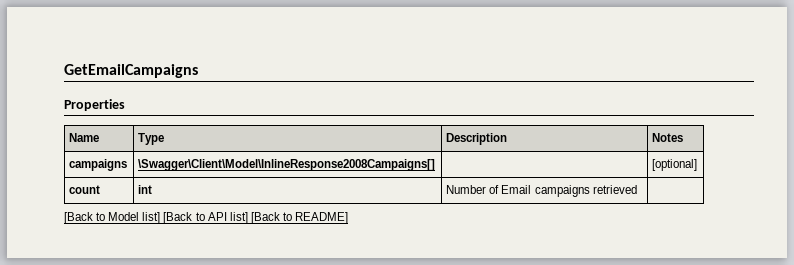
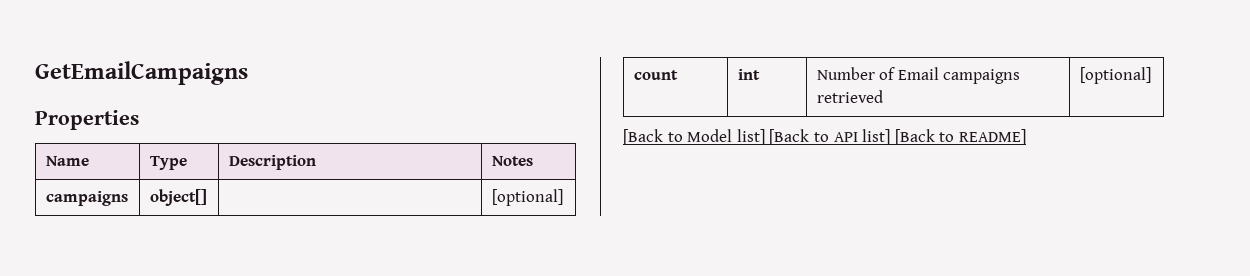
- campaigns | \Swagger\Client\Model\InlineResponse2008Campaigns[] | | [optional]
+ campaigns | object[] | | [optional]
- count | int | Number of Email campaigns retrieved |
+ count | int | Number of Email campaigns retrieved | [optional]

